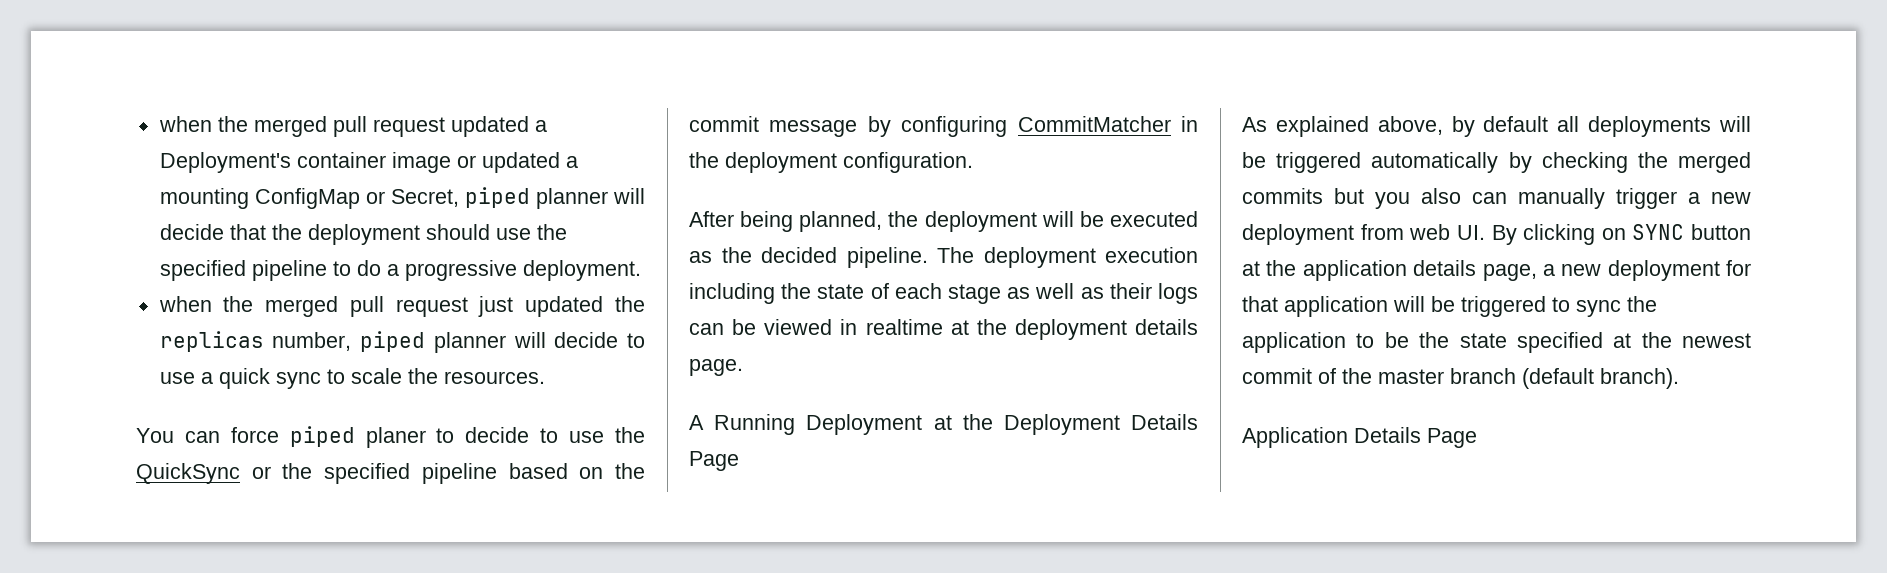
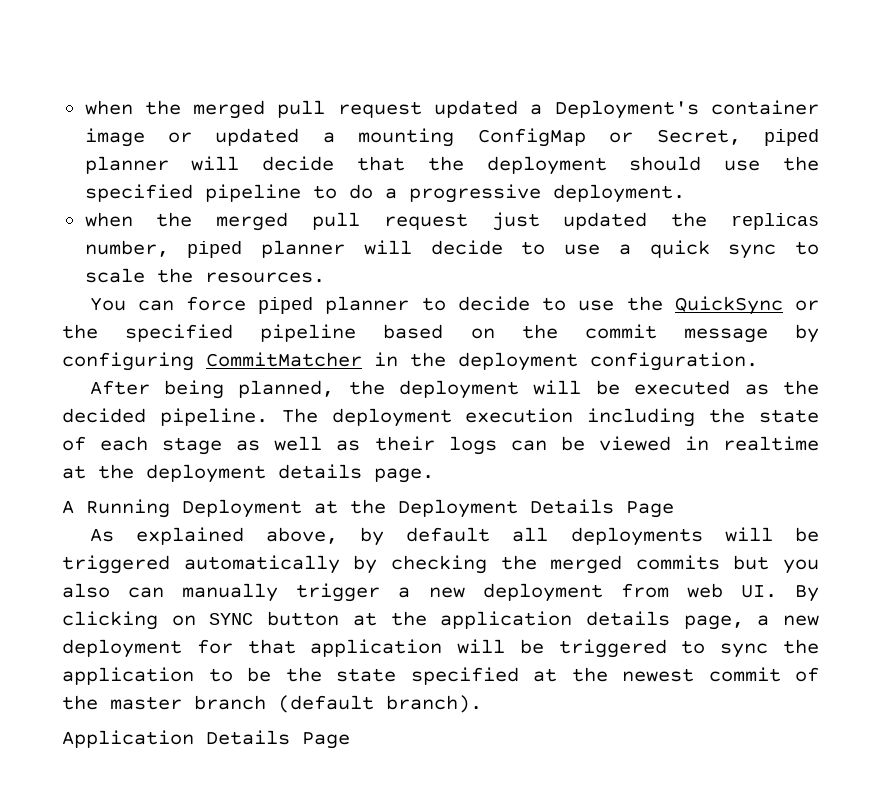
- You can force piped planer to decide to use the QuickSync or the specified pipeline based on the commit message by configuring CommitMatcher in the deployment configuration.
+ You can force piped planner to decide to use the QuickSync or the specified pipeline based on the commit message by configuring CommitMatcher in the deployment configuration.

